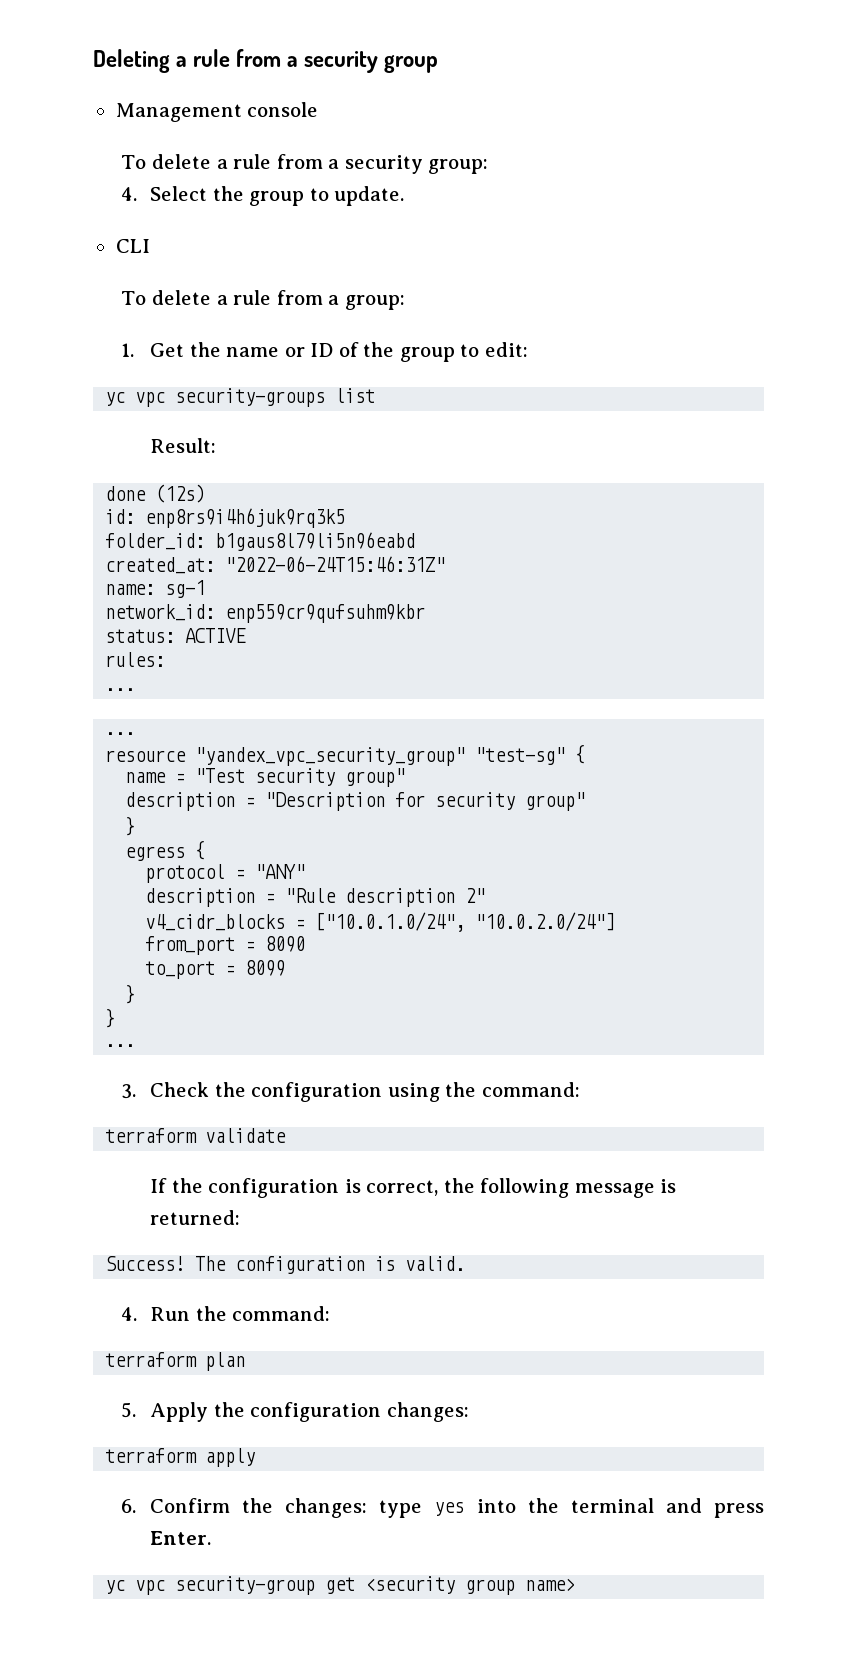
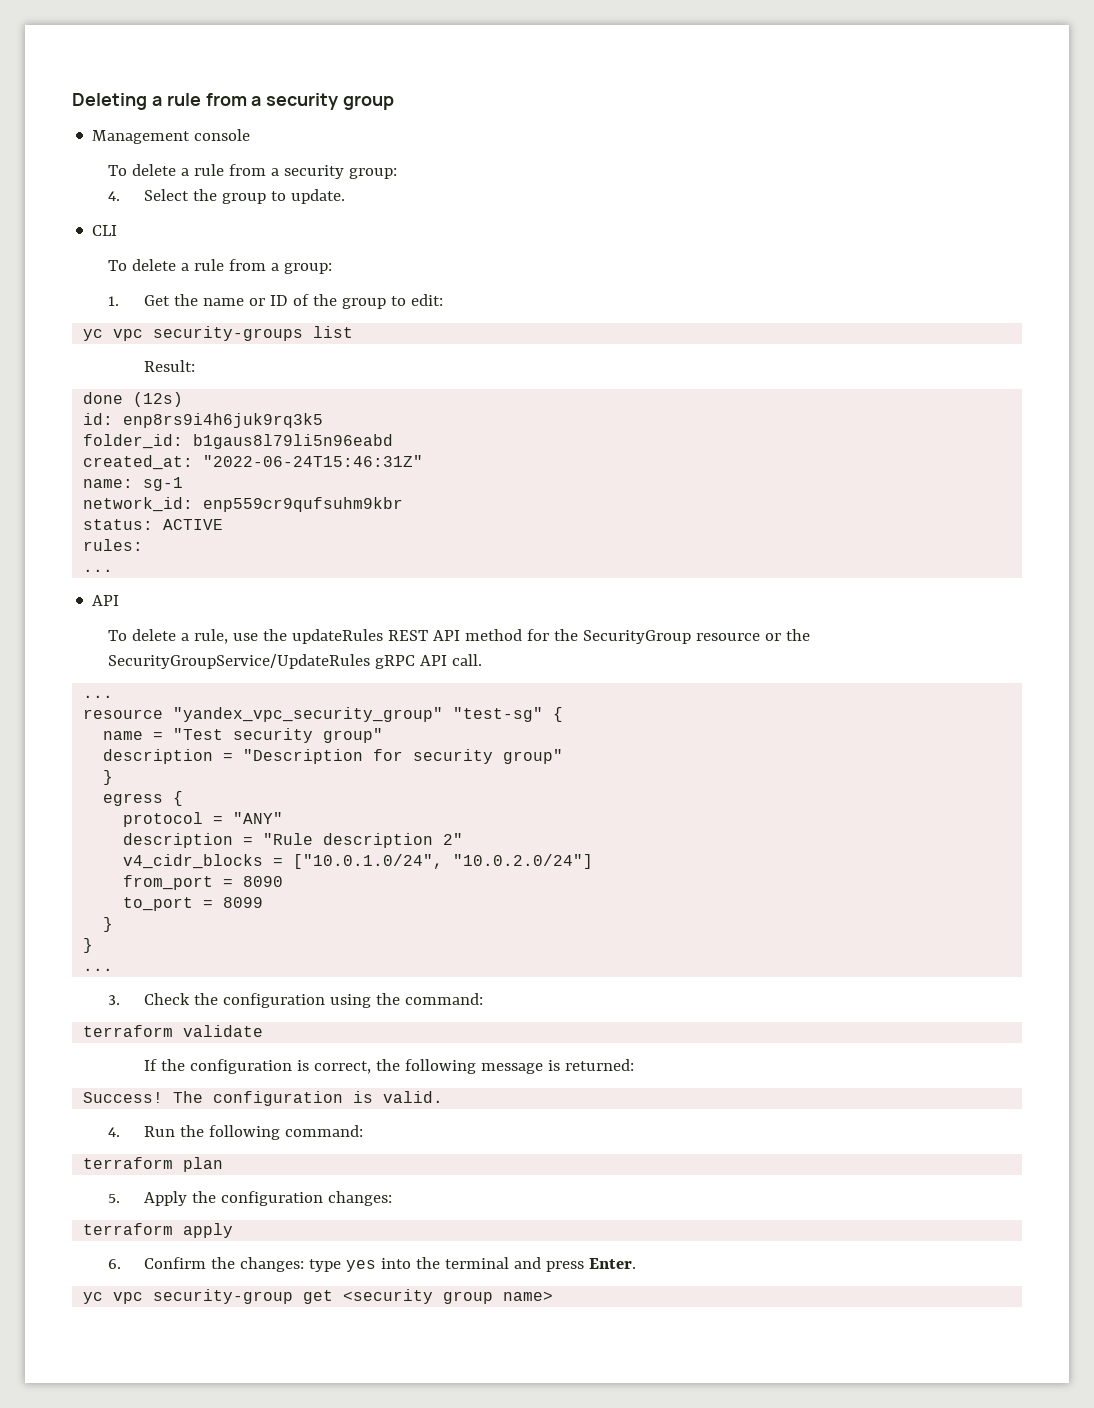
  rules:
  ...
+ API
+ To delete a rule, use the updateRules REST API method for the SecurityGroup resource or the SecurityGroupService/UpdateRules gRPC API call.
- 4. Run the command:
+ 4. Run the following command:

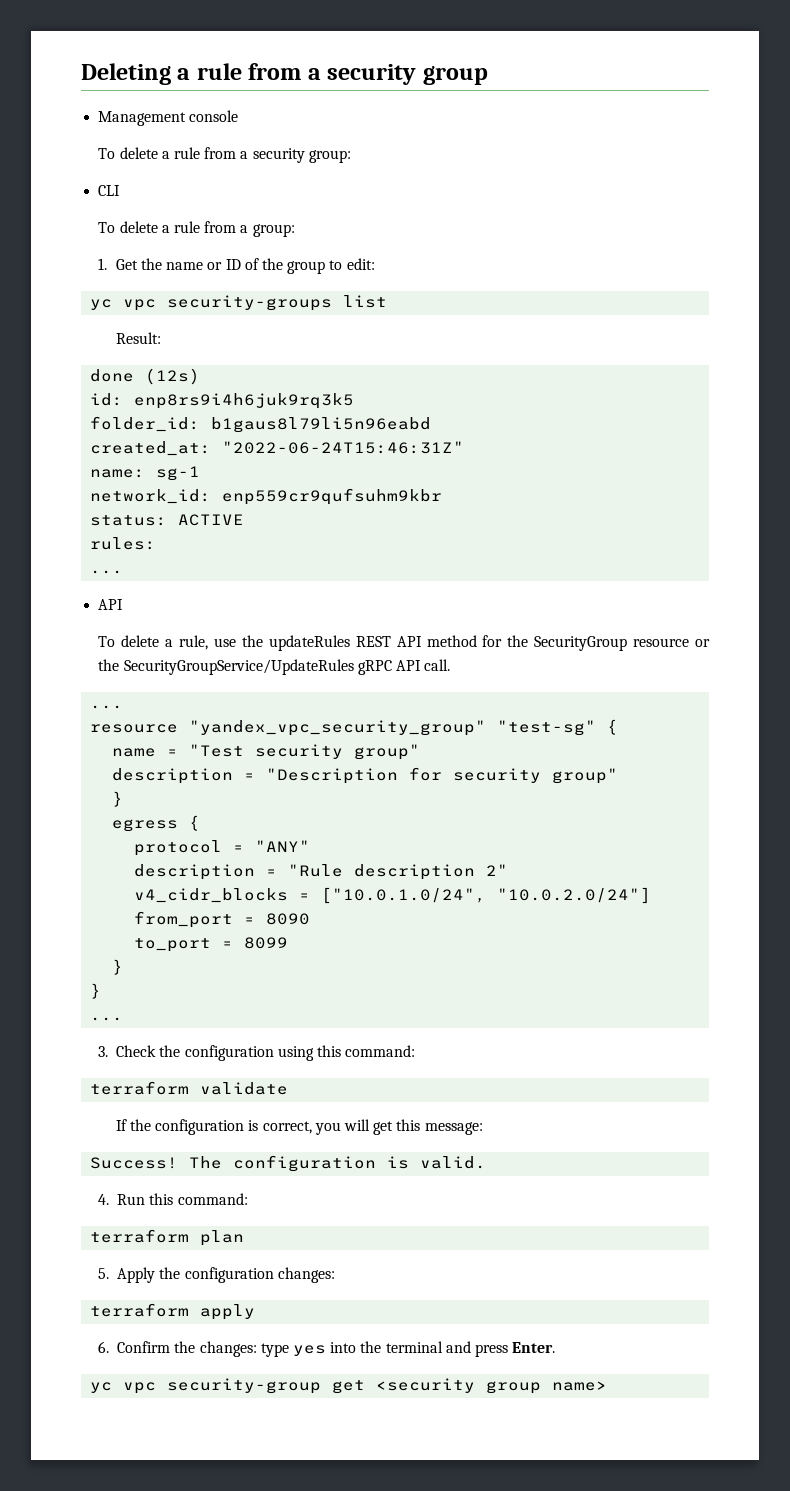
- 4. Select the group to update.
- 3. Check the configuration using the command:
+ 3. Check the configuration using this command:
- If the configuration is correct, the following message is returned:
+ If the configuration is correct, you will get this message:
- 4. Run the following command:
+ 4. Run this command:

